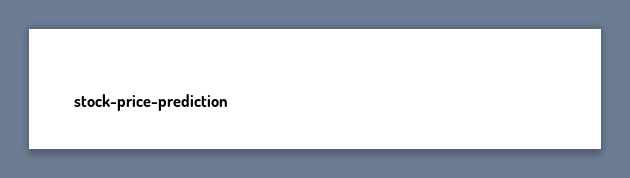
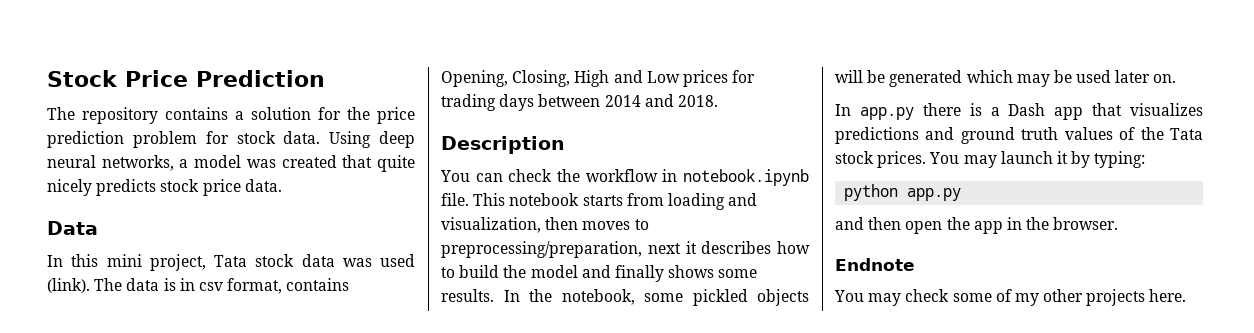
- stock-price-prediction
+ Stock Price Prediction
+ The repository contains a solution for the price prediction problem for stock data. Using deep neural networks, a model was created that quite nicely predicts stock price data.
+ Data
+ In this mini project, Tata stock data was used (link). The data is in csv format, contains Opening, Closing, High and Low prices for trading days between 2014 and 2018.
+ Description
+ You can check the workflow in notebook.ipynb file. This notebook starts from loading and visualization, then moves to preprocessing/preparation, next it describes how to build the model and finally shows some results. In the notebook, some pickled objects will be generated which may be used later on.
+ In app.py there is a Dash app that visualizes predictions and ground truth values of the Tata stock prices. You may launch it by typing:
+ python app.py
+ and then open the app in the browser.
+ Endnote
+ You may check some of my other projects here.

